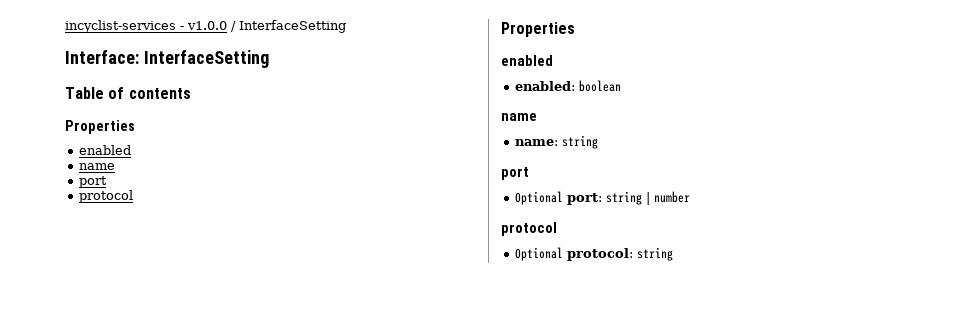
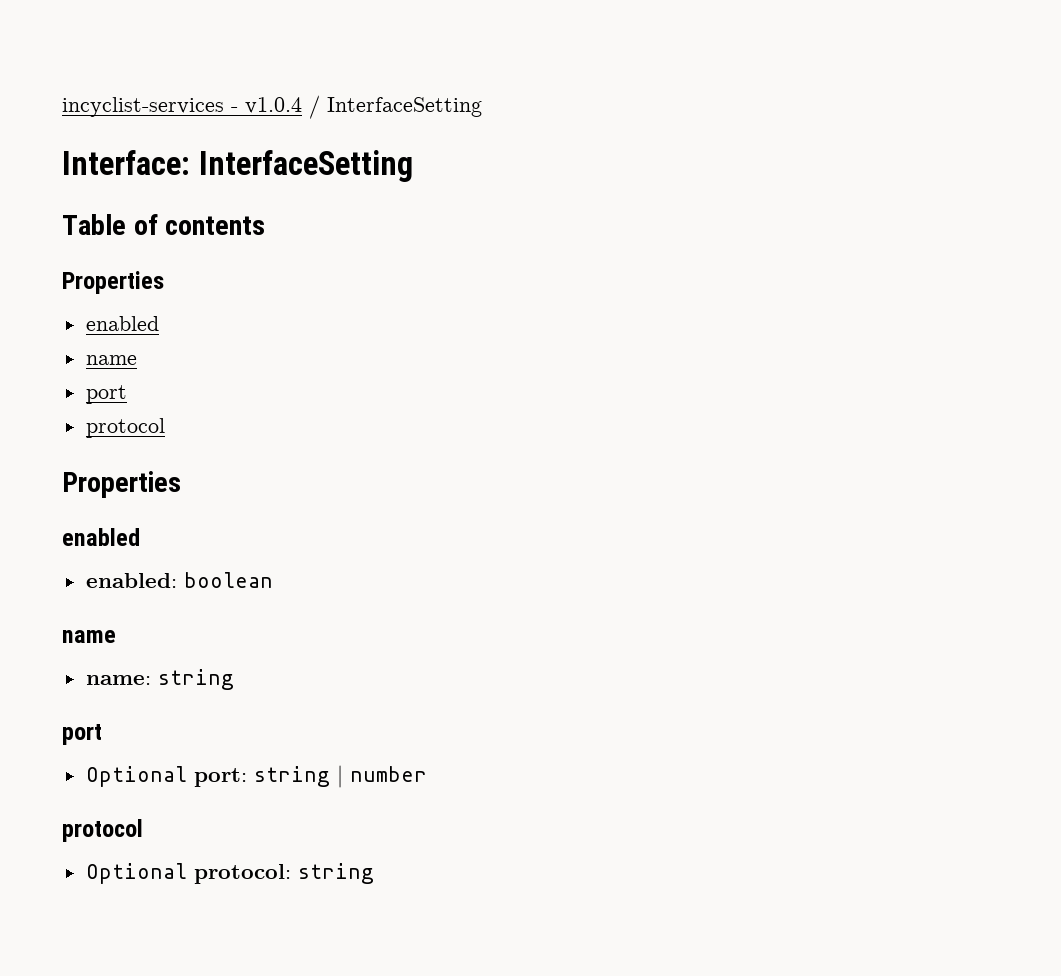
- incyclist-services - v1.0.0 / InterfaceSetting
+ incyclist-services - v1.0.4 / InterfaceSetting

